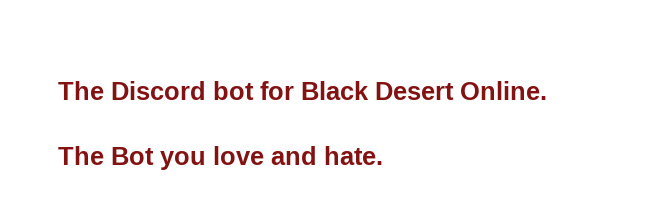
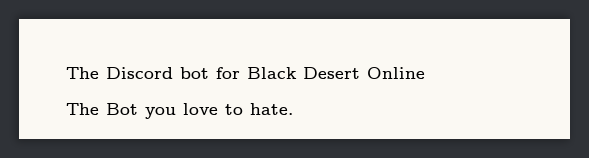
- The Discord bot for Black Desert Online.
+ The Discord bot for Black Desert Online
- The Bot you love and hate.
+ The Bot you love to hate.

